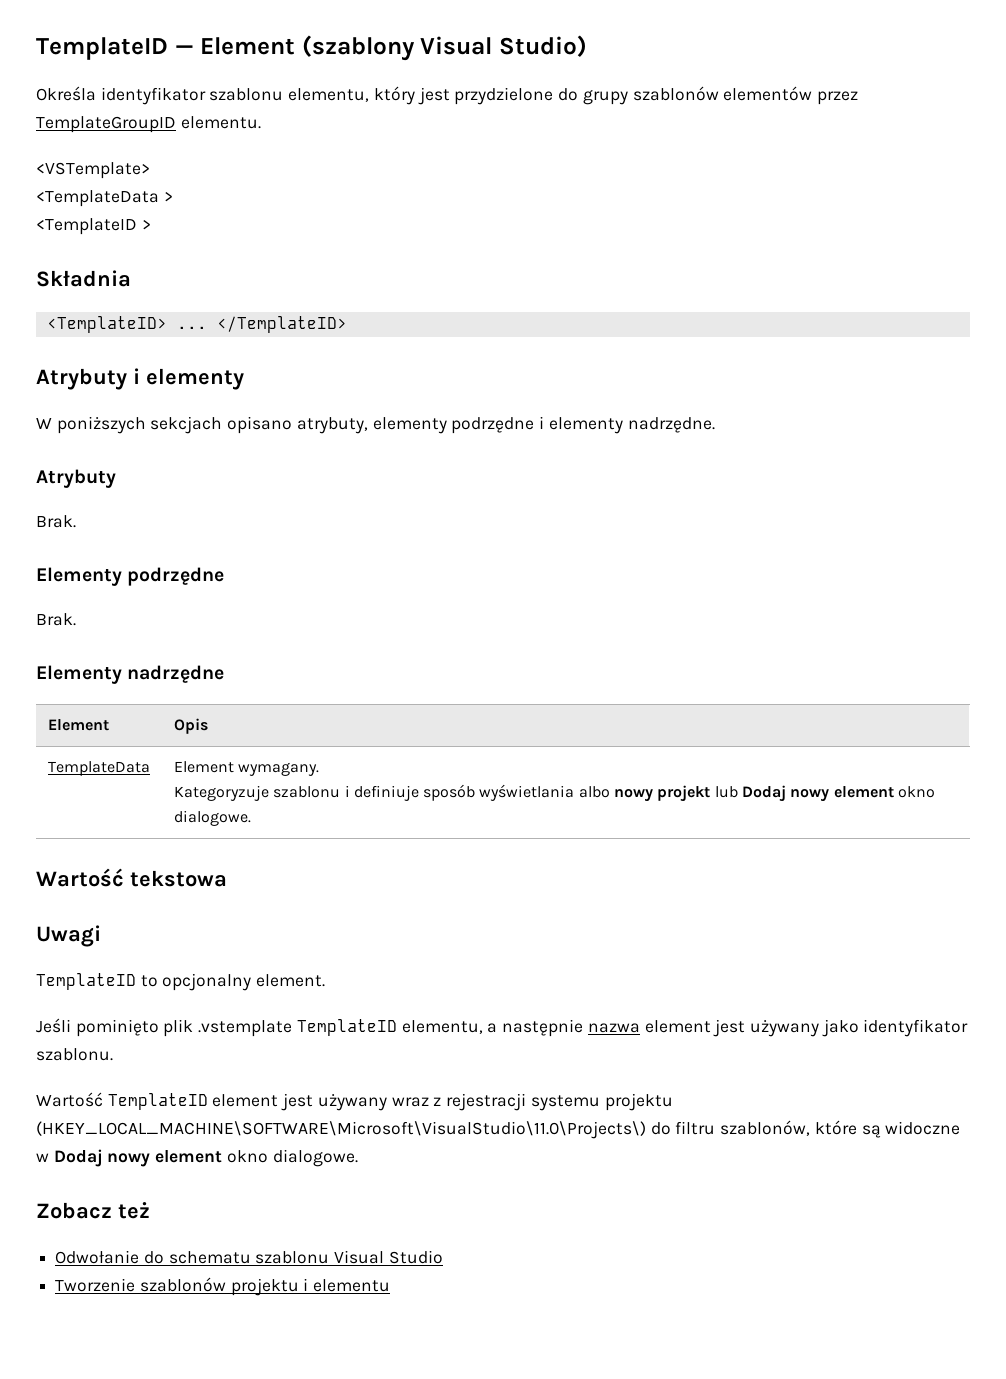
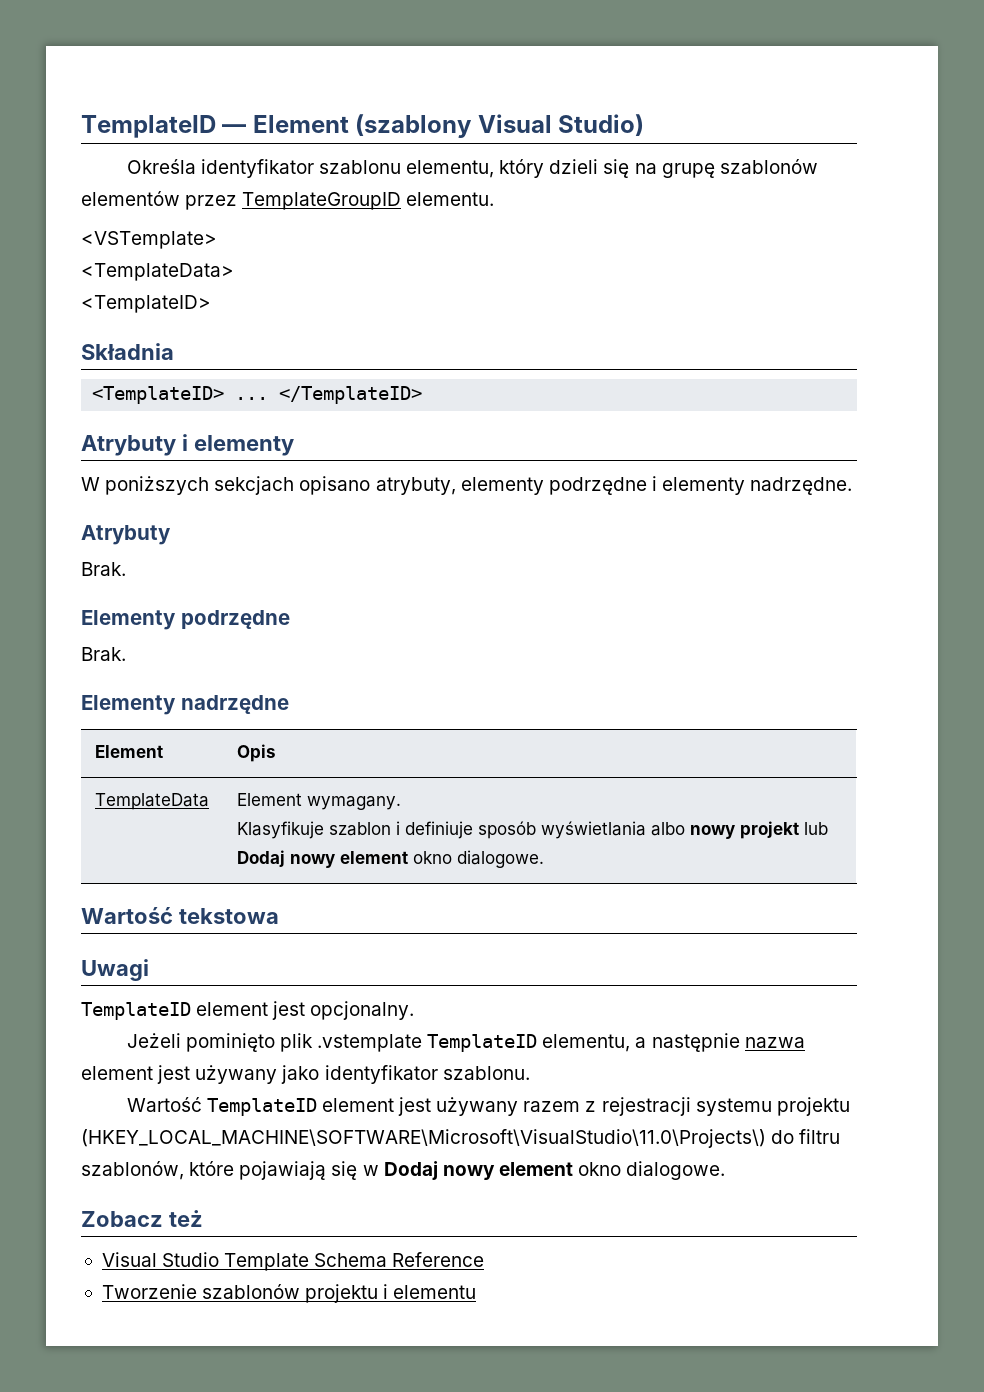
- Określa identyfikator szablonu elementu, który jest przydzielone do grupy szablonów elementów przez TemplateGroupID elementu.
+ Określa identyfikator szablonu elementu, który dzieli się na grupę szablonów elementów przez TemplateGroupID elementu.
- <TemplateData >
- <TemplateID >
+ <TemplateData>
+ <TemplateID>
  TemplateData | Element wymagany.
- Kategoryzuje szablonu i definiuje sposób wyświetlania albo nowy projekt lub Dodaj nowy element okno dialogowe.
+ Klasyfikuje szablon i definiuje sposób wyświetlania albo nowy projekt lub Dodaj nowy element okno dialogowe.
- TemplateID to opcjonalny element.
- Jeśli pominięto plik .vstemplate TemplateID elementu, a następnie nazwa element jest używany jako identyfikator szablonu.
+ TemplateID element jest opcjonalny.
+ Jeżeli pominięto plik .vstemplate TemplateID elementu, a następnie nazwa element jest używany jako identyfikator szablonu.
- Wartość TemplateID element jest używany wraz z rejestracji systemu projektu (HKEY_LOCAL_MACHINE\SOFTWARE\Microsoft\VisualStudio\11.0\Projects\) do filtru szablonów, które są widoczne w Dodaj nowy element okno dialogowe.
+ Wartość TemplateID element jest używany razem z rejestracji systemu projektu (HKEY_LOCAL_MACHINE\SOFTWARE\Microsoft\VisualStudio\11.0\Projects\) do filtru szablonów, które pojawiają się w Dodaj nowy element okno dialogowe.
- Odwołanie do schematu szablonu Visual Studio
+ Visual Studio Template Schema Reference

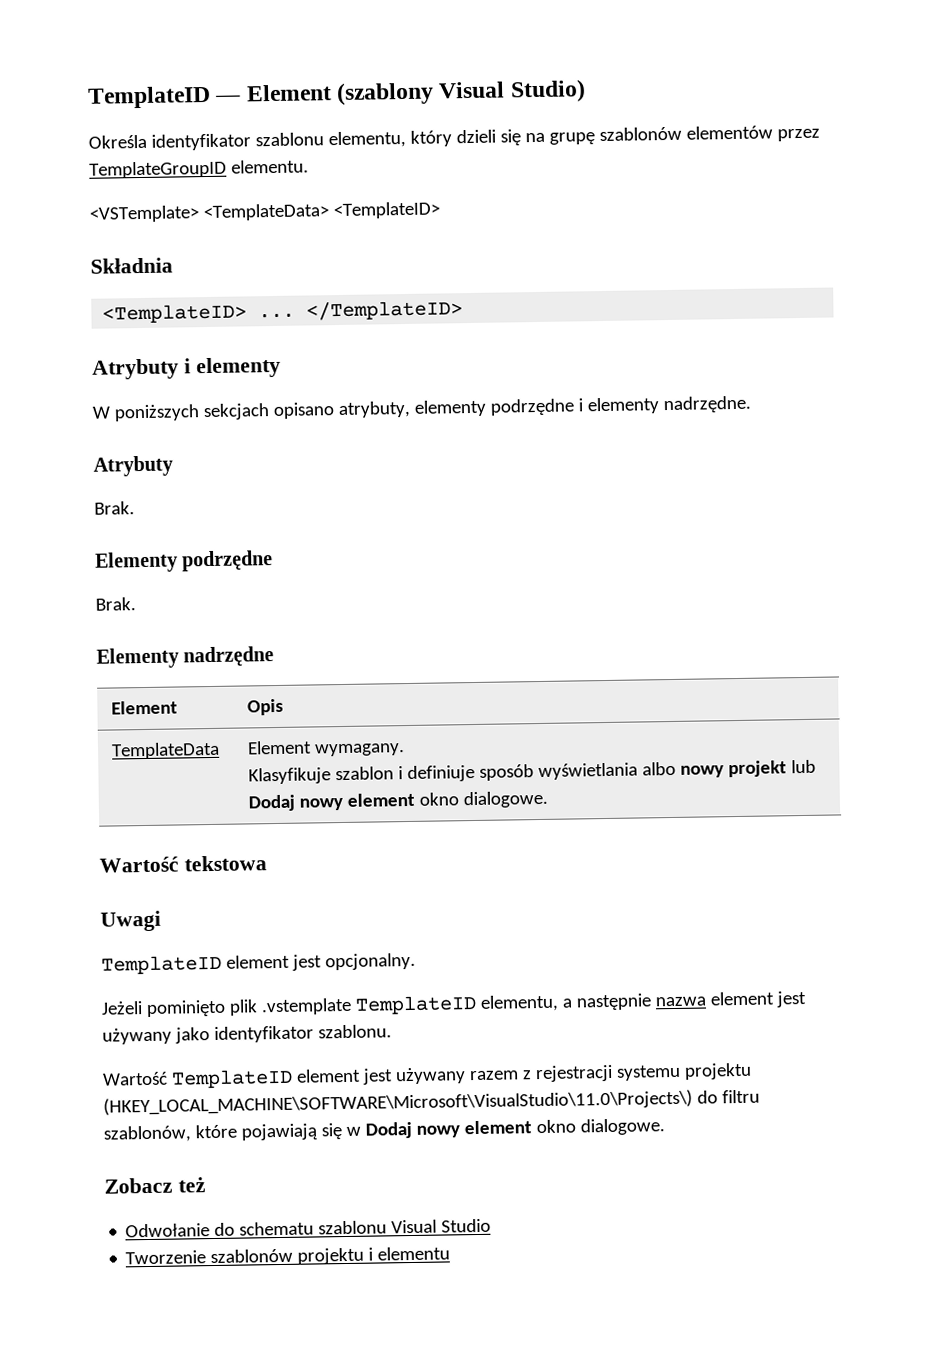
- <VSTemplate>
- <TemplateData>
- <TemplateID>
+ <VSTemplate> <TemplateData> <TemplateID>
- Visual Studio Template Schema Reference
+ Odwołanie do schematu szablonu Visual Studio

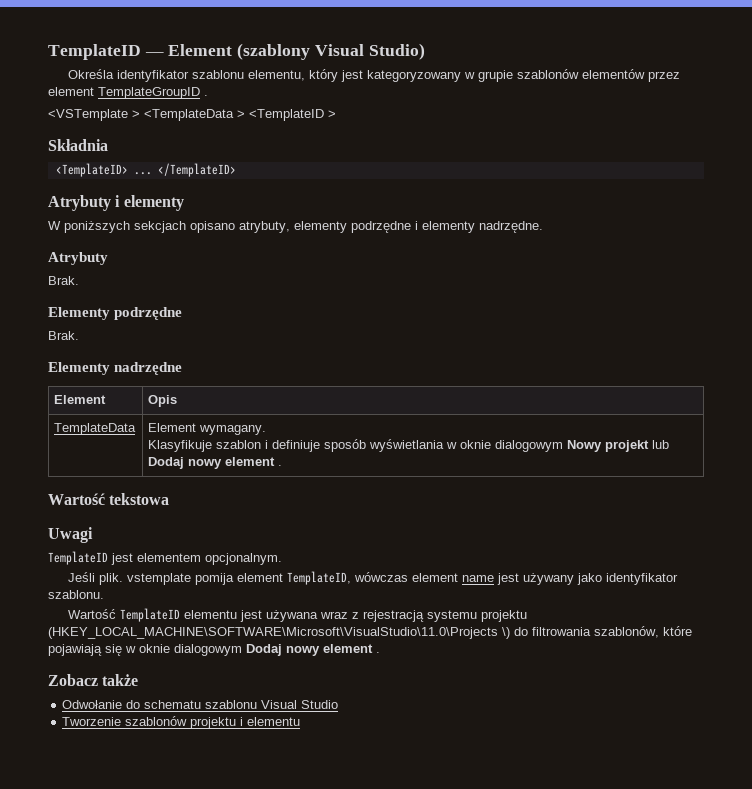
- Określa identyfikator szablonu elementu, który dzieli się na grupę szablonów elementów przez TemplateGroupID elementu.
- <VSTemplate> <TemplateData> <TemplateID>
+ Określa identyfikator szablonu elementu, który jest kategoryzowany w grupie szablonów elementów przez element TemplateGroupID .
+ <VSTemplate > <TemplateData > <TemplateID >
  TemplateData | Element wymagany.
- Klasyfikuje szablon i definiuje sposób wyświetlania albo nowy projekt lub Dodaj nowy element okno dialogowe.
+ Klasyfikuje szablon i definiuje sposób wyświetlania w oknie dialogowym Nowy projekt lub Dodaj nowy element .
- TemplateID element jest opcjonalny.
- Jeżeli pominięto plik .vstemplate TemplateID elementu, a następnie nazwa element jest używany jako identyfikator szablonu.
+ TemplateID jest elementem opcjonalnym.
+ Jeśli plik. vstemplate pomija element TemplateID, wówczas element name jest używany jako identyfikator szablonu.
- Wartość TemplateID element jest używany razem z rejestracji systemu projektu (HKEY_LOCAL_MACHINE\SOFTWARE\Microsoft\VisualStudio\11.0\Projects\) do filtru szablonów, które pojawiają się w Dodaj nowy element okno dialogowe.
+ Wartość TemplateID elementu jest używana wraz z rejestracją systemu projektu (HKEY_LOCAL_MACHINE\SOFTWARE\Microsoft\VisualStudio\11.0\Projects \) do filtrowania szablonów, które pojawiają się w oknie dialogowym Dodaj nowy element .
- Zobacz też
+ Zobacz także

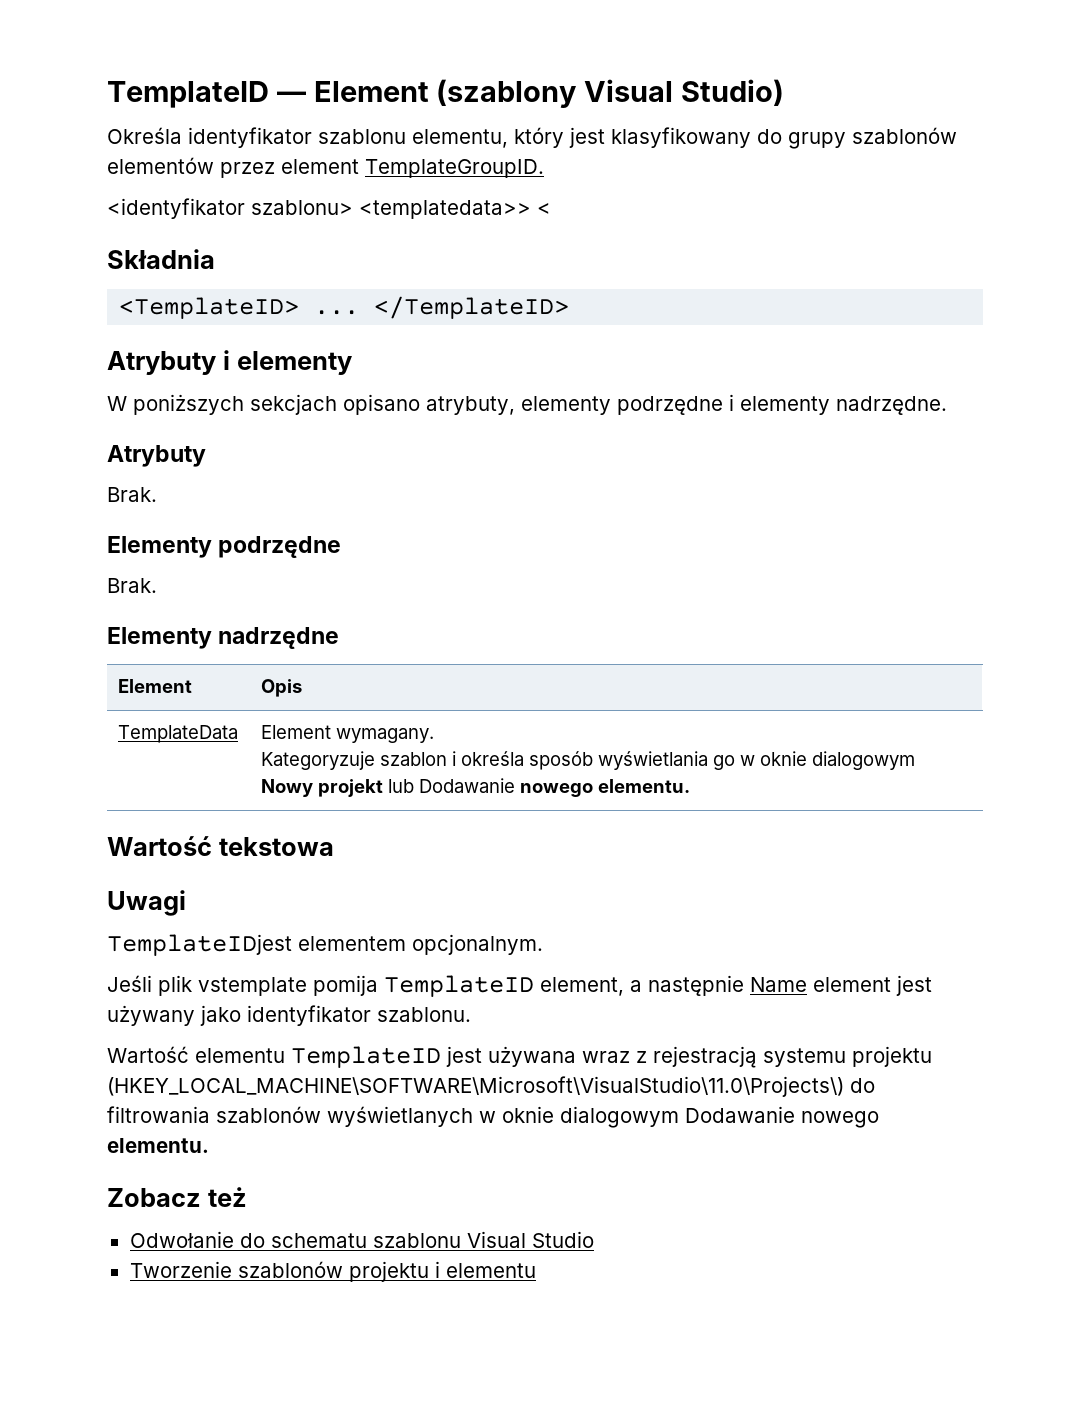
- Określa identyfikator szablonu elementu, który jest kategoryzowany w grupie szablonów elementów przez element TemplateGroupID .
- <VSTemplate > <TemplateData > <TemplateID >
+ Określa identyfikator szablonu elementu, który jest klasyfikowany do grupy szablonów elementów przez element TemplateGroupID.
+ <identyfikator szablonu> <templatedata>> <
  TemplateData | Element wymagany.
- Klasyfikuje szablon i definiuje sposób wyświetlania w oknie dialogowym Nowy projekt lub Dodaj nowy element .
+ Kategoryzuje szablon i określa sposób wyświetlania go w oknie dialogowym Nowy projekt lub Dodawanie nowego elementu.
- TemplateID jest elementem opcjonalnym.
+ TemplateIDjest elementem opcjonalnym.
- Jeśli plik. vstemplate pomija element TemplateID, wówczas element name jest używany jako identyfikator szablonu.
+ Jeśli plik vstemplate pomija TemplateID element, a następnie Name element jest używany jako identyfikator szablonu.
- Wartość TemplateID elementu jest używana wraz z rejestracją systemu projektu (HKEY_LOCAL_MACHINE\SOFTWARE\Microsoft\VisualStudio\11.0\Projects \) do filtrowania szablonów, które pojawiają się w oknie dialogowym Dodaj nowy element .
+ Wartość elementu TemplateID jest używana wraz z rejestracją systemu projektu (HKEY_LOCAL_MACHINE\SOFTWARE\Microsoft\VisualStudio\11.0\Projects\) do filtrowania szablonów wyświetlanych w oknie dialogowym Dodawanie nowego elementu.
- Zobacz także
+ Zobacz też

